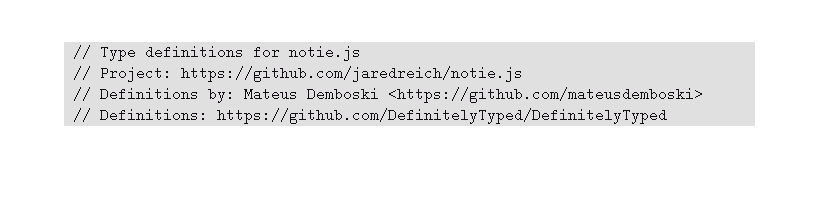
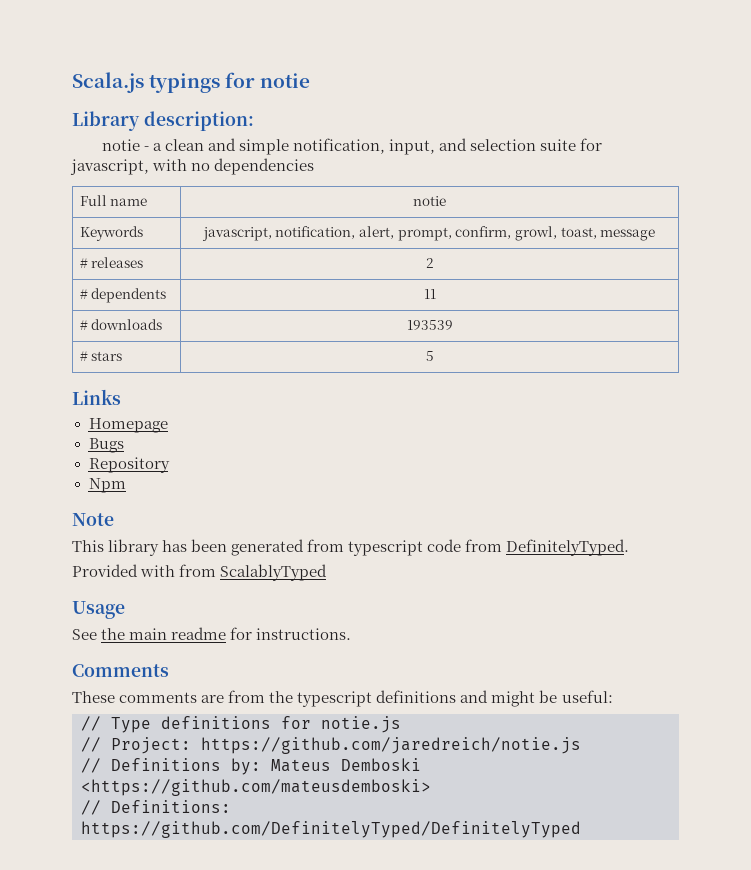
+ Scala.js typings for notie
+ Library description:
+ notie - a clean and simple notification, input, and selection suite for javascript, with no dependencies
+ Full name | notie
+ Keywords | javascript, notification, alert, prompt, confirm, growl, toast, message
+ # releases | 2
+ # dependents | 11
+ # downloads | 193539
+ # stars | 5
+ Links
+ Homepage
+ Bugs
+ Repository
+ Npm
+ Note
+ This library has been generated from typescript code from DefinitelyTyped.
+ Provided with from ScalablyTyped
+ Usage
+ See the main readme for instructions.
+ Comments
+ These comments are from the typescript definitions and might be useful:

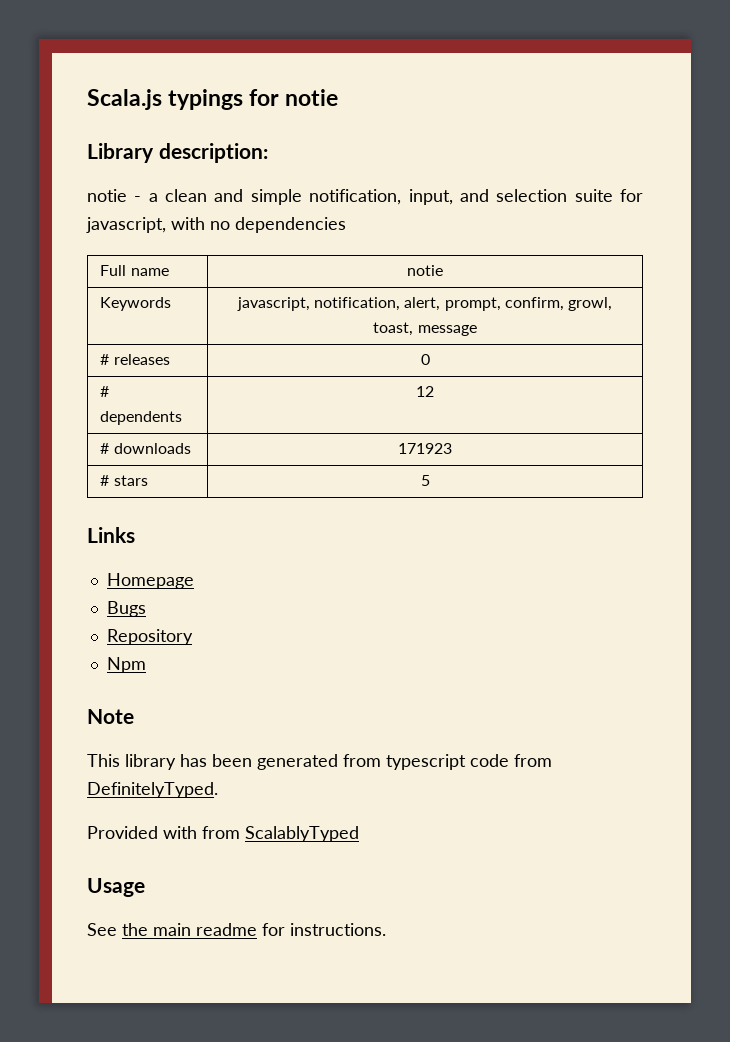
- # releases | 2
+ # releases | 0
- # dependents | 11
+ # dependents | 12
- # downloads | 193539
+ # downloads | 171923
- Comments
- These comments are from the typescript definitions and might be useful:
- // Type definitions for notie.js
- // Project: https://github.com/jaredreich/notie.js
- // Definitions by: Mateus Demboski <https://github.com/mateusdemboski>
- // Definitions: https://github.com/DefinitelyTyped/DefinitelyTyped

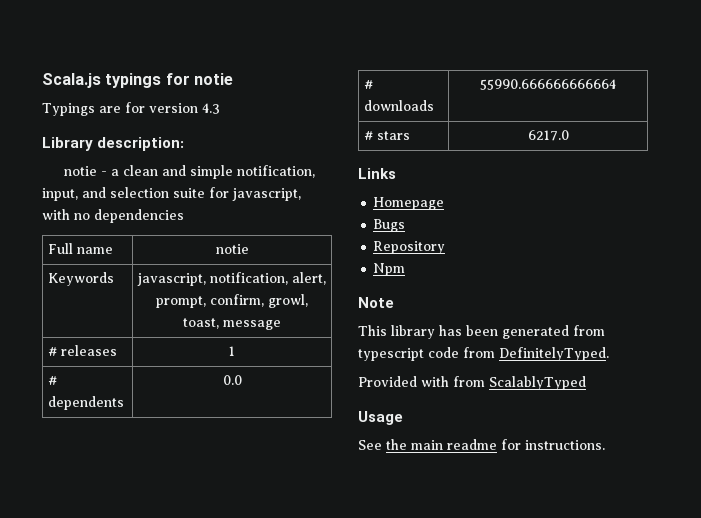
+ Typings are for version 4.3
- # releases | 0
+ # releases | 1
- # dependents | 12
+ # dependents | 0.0
- # downloads | 171923
+ # downloads | 55990.666666666664
- # stars | 5
+ # stars | 6217.0

